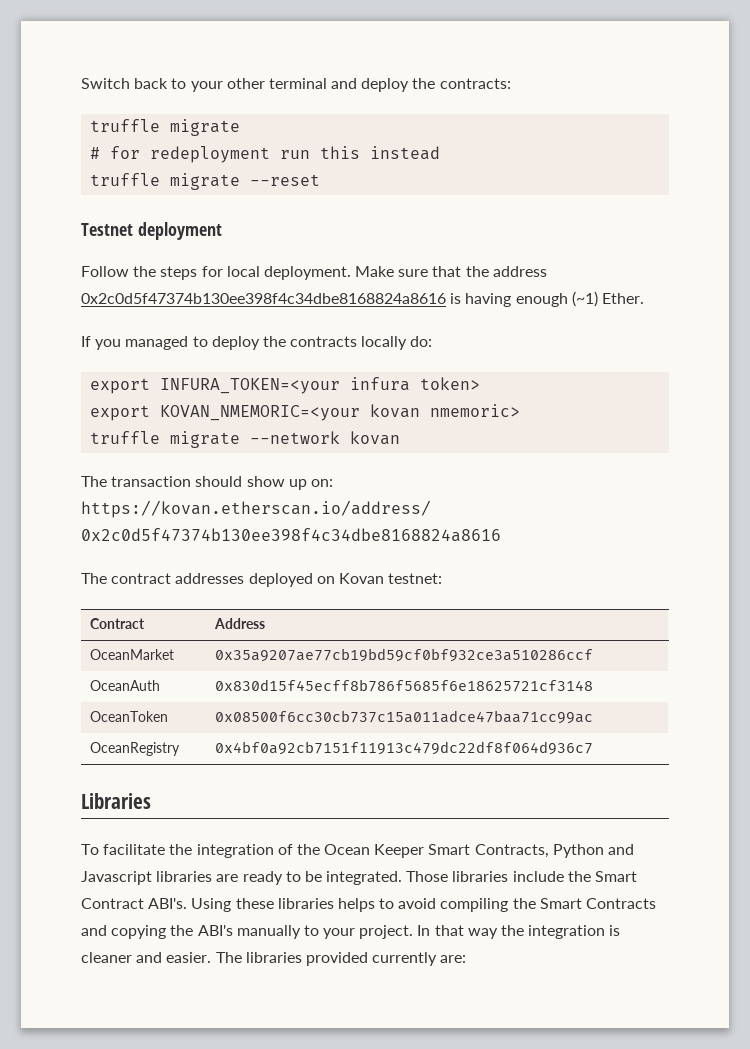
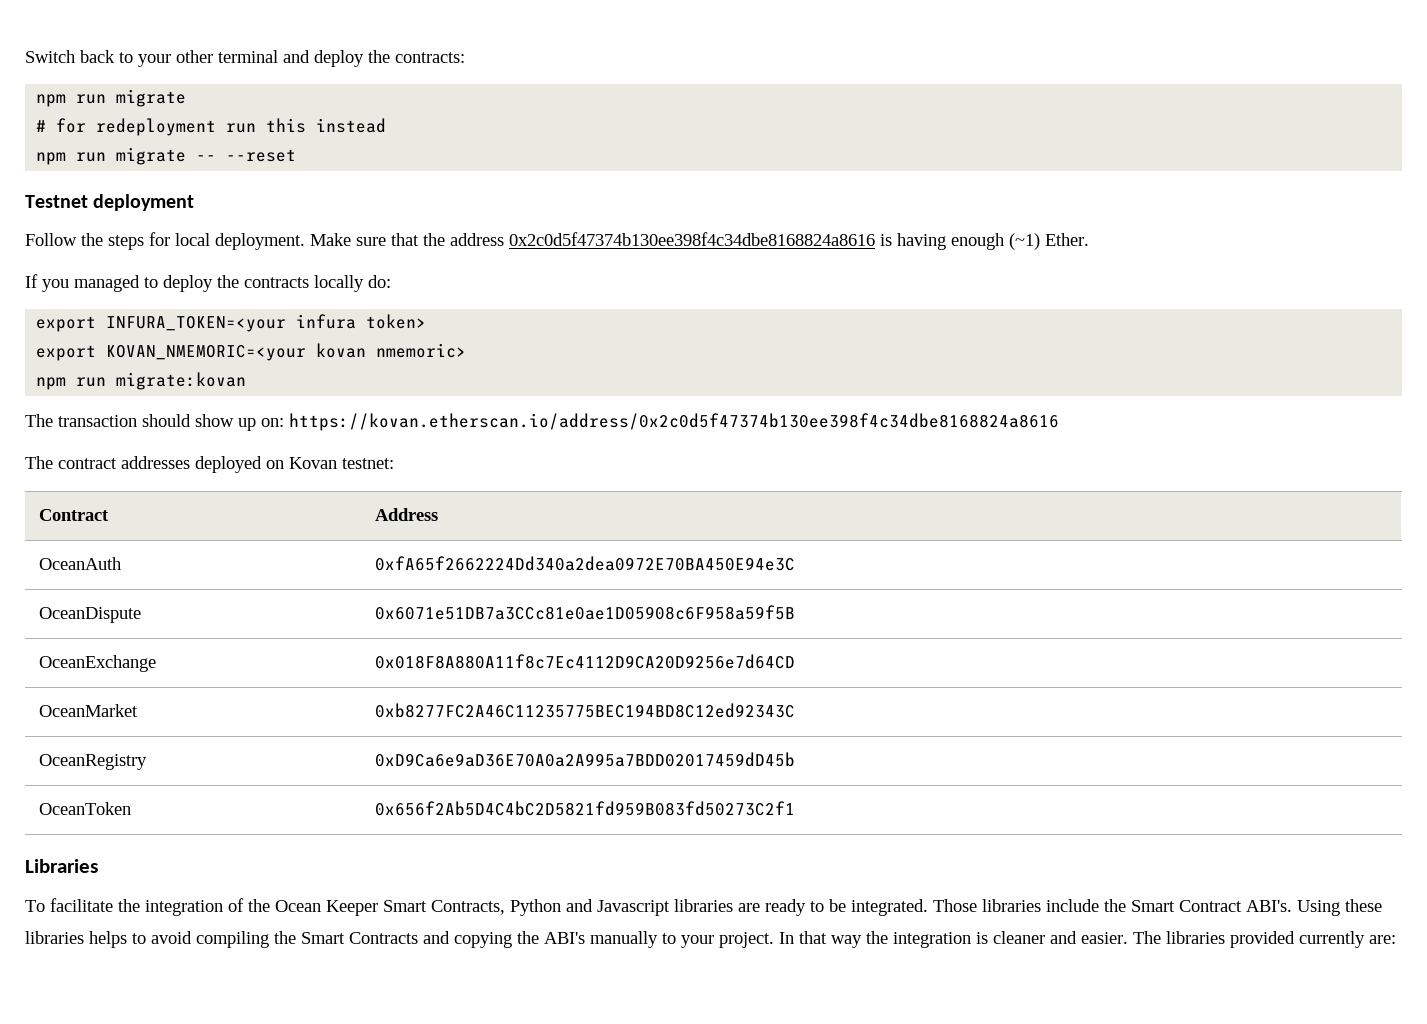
  Switch back to your other terminal and deploy the contracts:
- truffle migrate
+ npm run migrate
- truffle migrate --reset
+ npm run migrate -- --reset
- truffle migrate --network kovan
+ npm run migrate:kovan
- OceanMarket | 0x35a9207ae77cb19bd59cf0bf932ce3a510286ccf
- OceanAuth | 0x830d15f45ecff8b786f5685f6e18625721cf3148
- OceanToken | 0x08500f6cc30cb737c15a011adce47baa71cc99ac
- OceanRegistry | 0x4bf0a92cb7151f11913c479dc22df8f064d936c7
+ OceanAuth | 0xfA65f2662224Dd340a2dea0972E70BA450E94e3C
+ OceanDispute | 0x6071e51DB7a3CCc81e0ae1D05908c6F958a59f5B
+ OceanExchange | 0x018F8A880A11f8c7Ec4112D9CA20D9256e7d64CD
+ OceanMarket | 0xb8277FC2A46C11235775BEC194BD8C12ed92343C
+ OceanRegistry | 0xD9Ca6e9aD36E70A0a2A995a7BDD02017459dD45b
+ OceanToken | 0x656f2Ab5D4C4bC2D5821fd959B083fd50273C2f1

